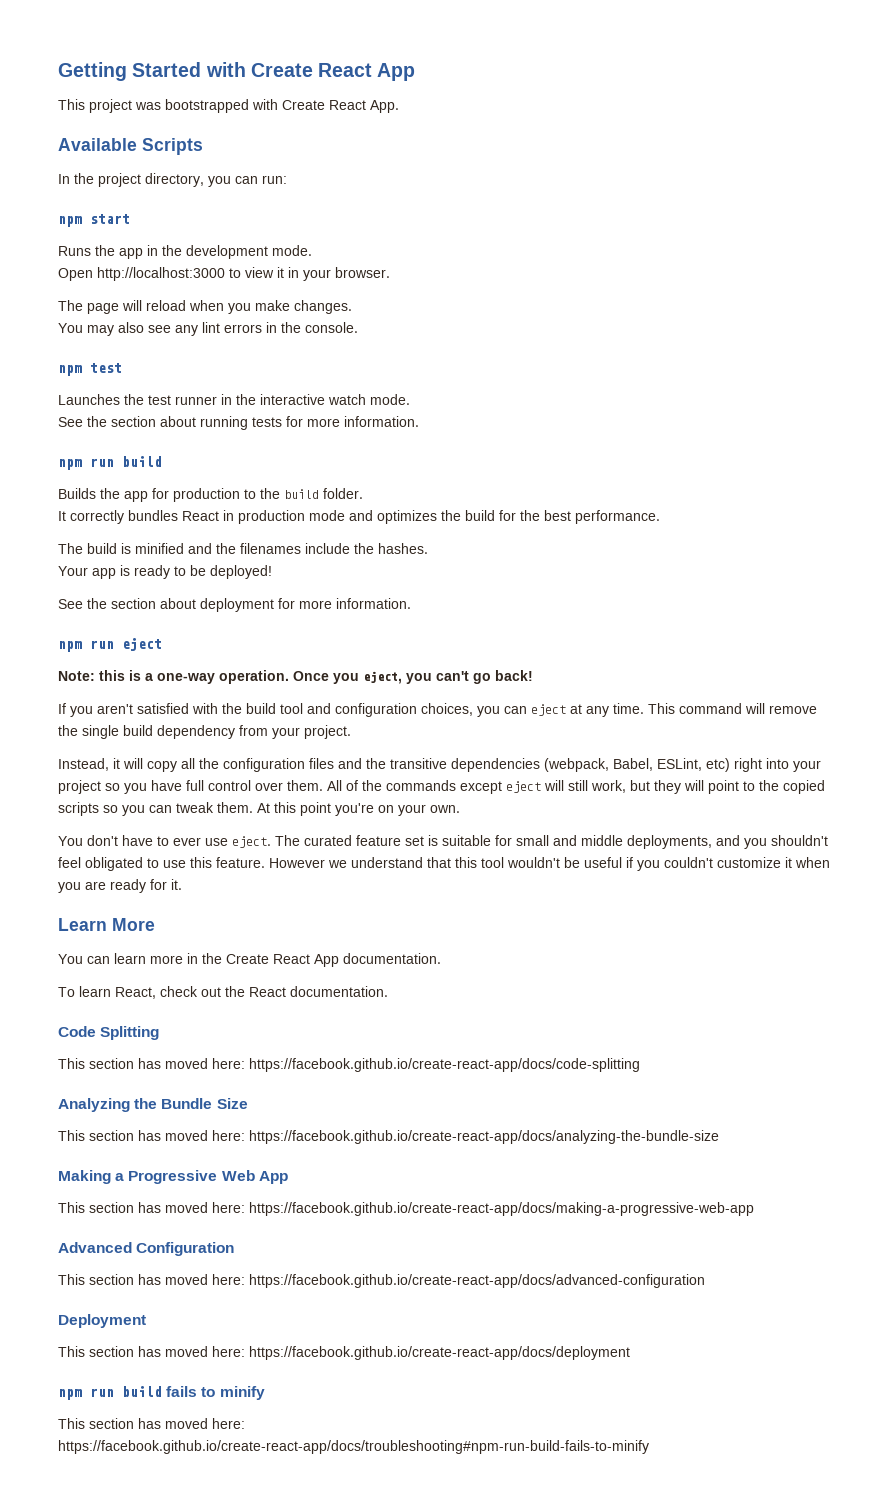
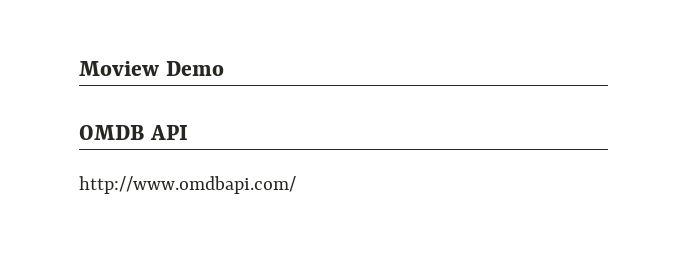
- Getting Started with Create React App
- This project was bootstrapped with Create React App.
- Available Scripts
- In the project directory, you can run:
- npm start
- Runs the app in the development mode.
- Open http://localhost:3000 to view it in your browser.
- The page will reload when you make changes.
- You may also see any lint errors in the console.
- npm test
- Launches the test runner in the interactive watch mode.
- See the section about running tests for more information.
- npm run build
- Builds the app for production to the build folder.
- It correctly bundles React in production mode and optimizes the build for the best performance.
- The build is minified and the filenames include the hashes.
- Your app is ready to be deployed!
- See the section about deployment for more information.
- npm run eject
- Note: this is a one-way operation. Once you eject, you can't go back!
- If you aren't satisfied with the build tool and configuration choices, you can eject at any time. This command will remove the single build dependency from your project.
- Instead, it will copy all the configuration files and the transitive dependencies (webpack, Babel, ESLint, etc) right into your project so you have full control over them. All of the commands except eject will still work, but they will point to the copied scripts so you can tweak them. At this point you're on your own.
- You don't have to ever use eject. The curated feature set is suitable for small and middle deployments, and you shouldn't feel obligated to use this feature. However we understand that this tool wouldn't be useful if you couldn't customize it when you are ready for it.
- Learn More
- You can learn more in the Create React App documentation.
- To learn React, check out the React documentation.
- Code Splitting
- This section has moved here: https://facebook.github.io/create-react-app/docs/code-splitting
- Analyzing the Bundle Size
- This section has moved here: https://facebook.github.io/create-react-app/docs/analyzing-the-bundle-size
- Making a Progressive Web App
- This section has moved here: https://facebook.github.io/create-react-app/docs/making-a-progressive-web-app
- Advanced Configuration
- This section has moved here: https://facebook.github.io/create-react-app/docs/advanced-configuration
- Deployment
- This section has moved here: https://facebook.github.io/create-react-app/docs/deployment
- npm run build fails to minify
- This section has moved here: https://facebook.github.io/create-react-app/docs/troubleshooting#npm-run-build-fails-to-minify
+ Moview Demo
+ OMDB API
+ http://www.omdbapi.com/

